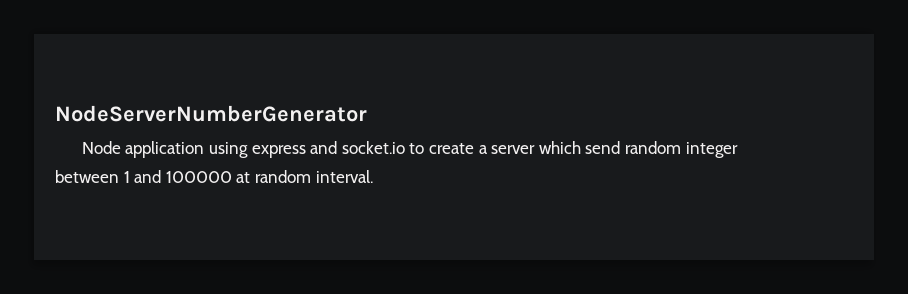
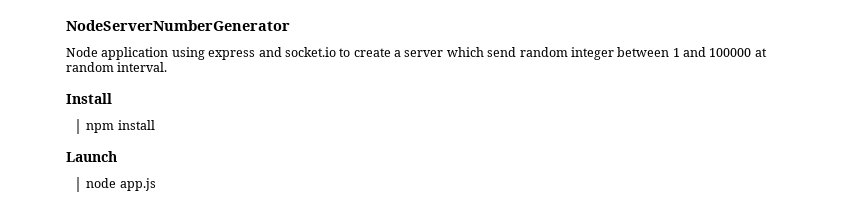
+ Install
+ npm install
+ Launch
+ node app.js

